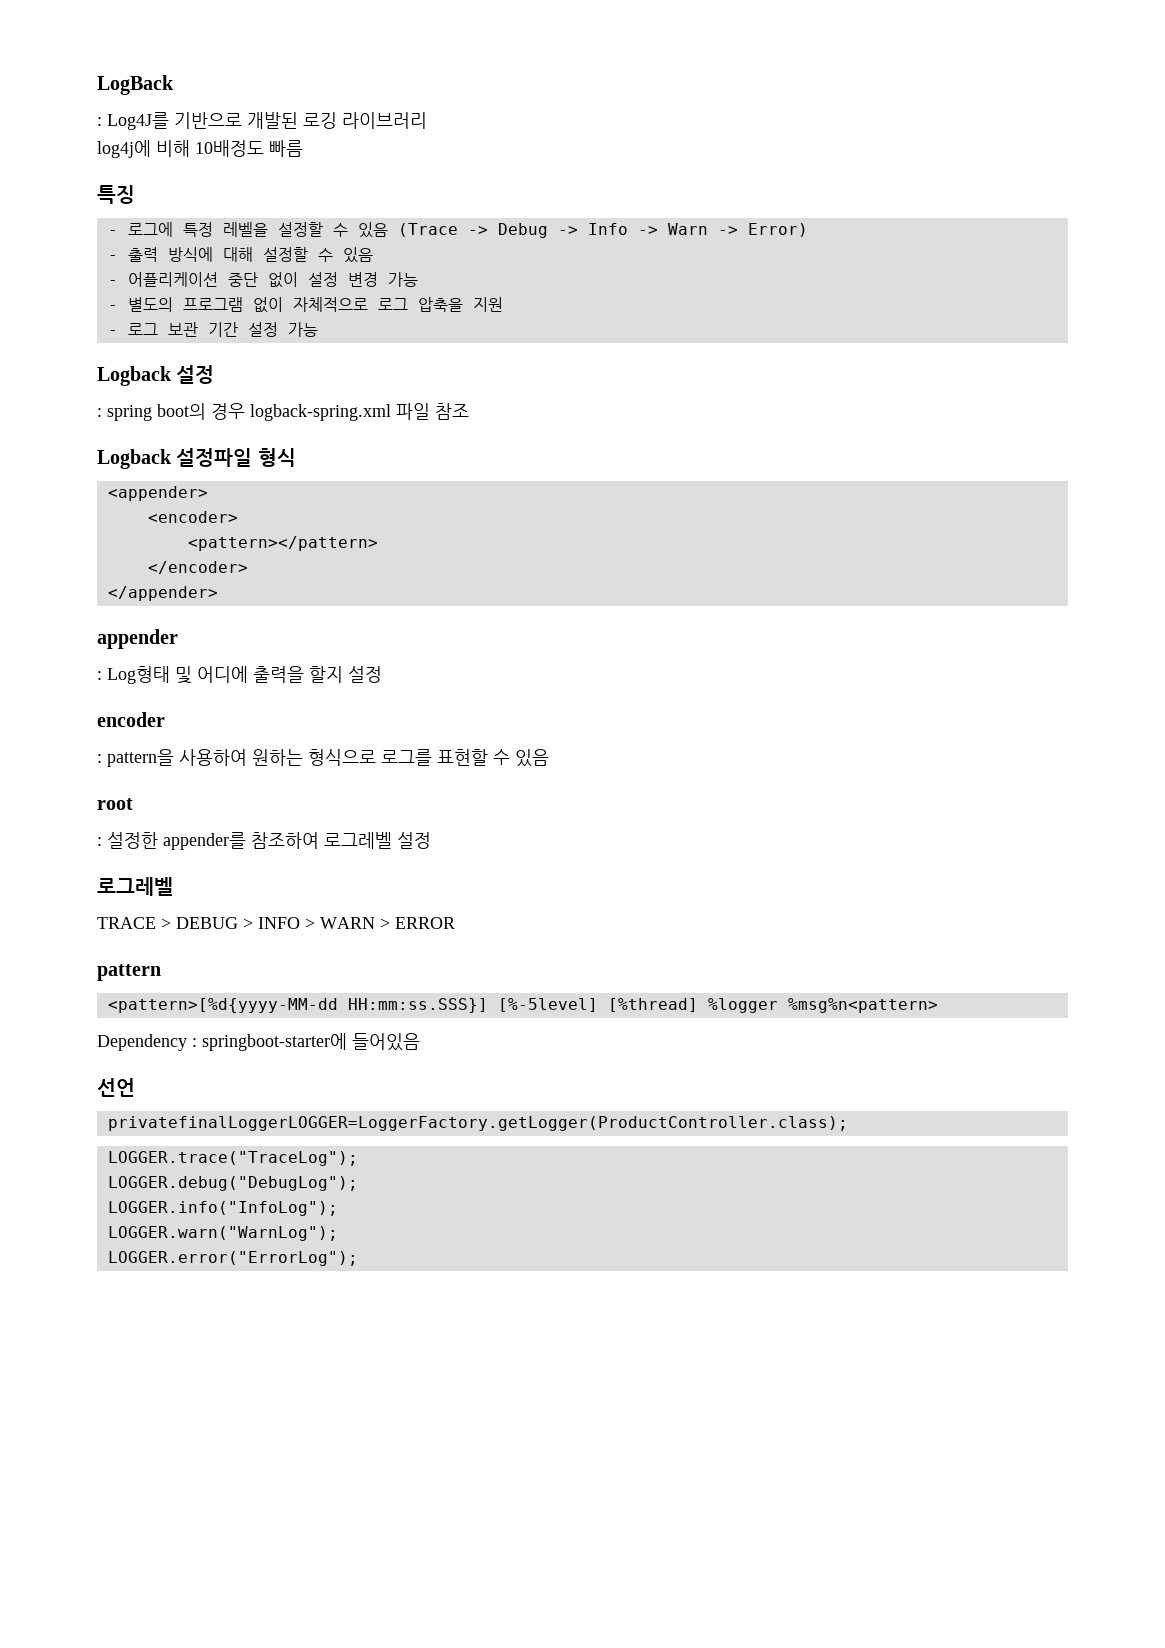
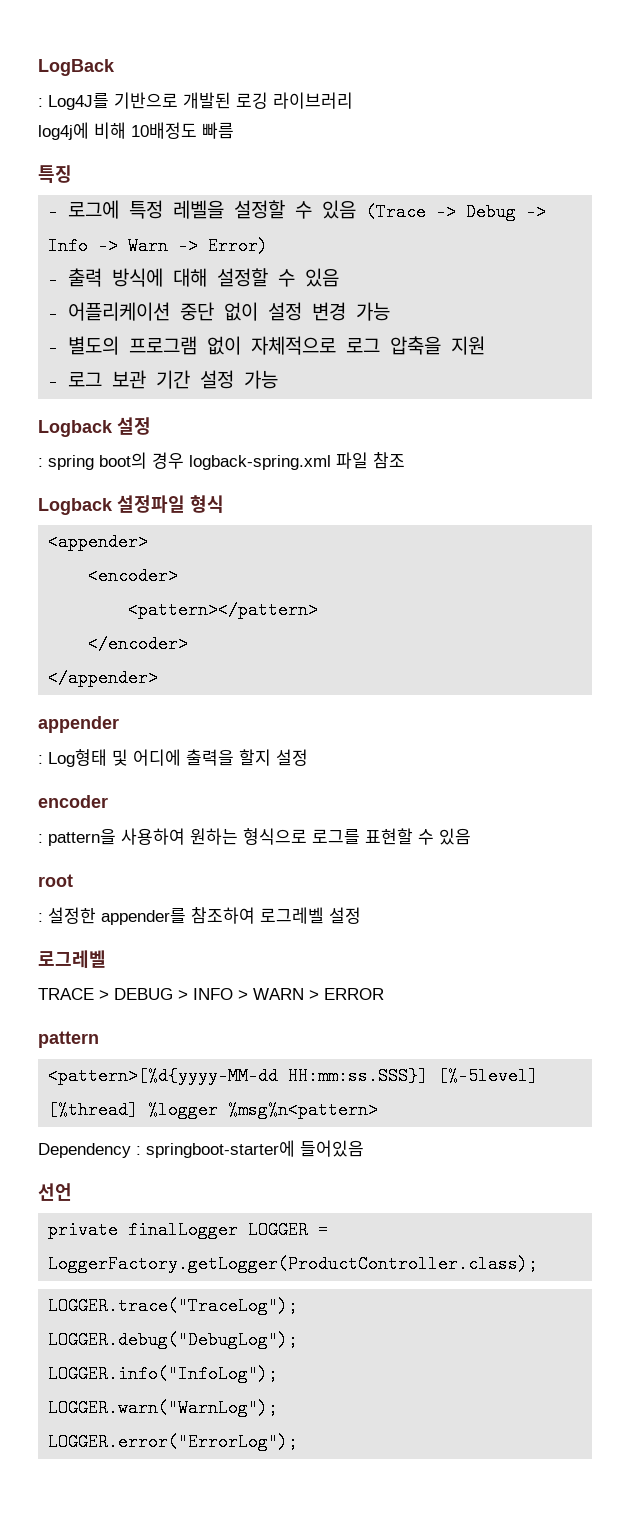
- privatefinalLoggerLOGGER=LoggerFactory.getLogger(ProductController.class);
+ private finalLogger LOGGER = LoggerFactory.getLogger(ProductController.class);

